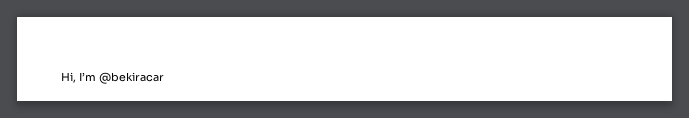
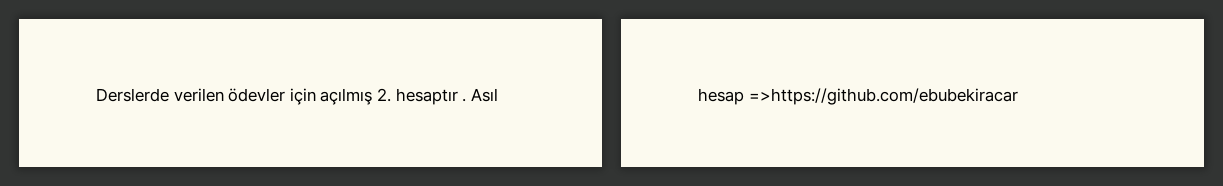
- Hi, I’m @bekiracar
+ Derslerde verilen ödevler için açılmış 2. hesaptır . Asıl hesap =>https://github.com/ebubekiracar

